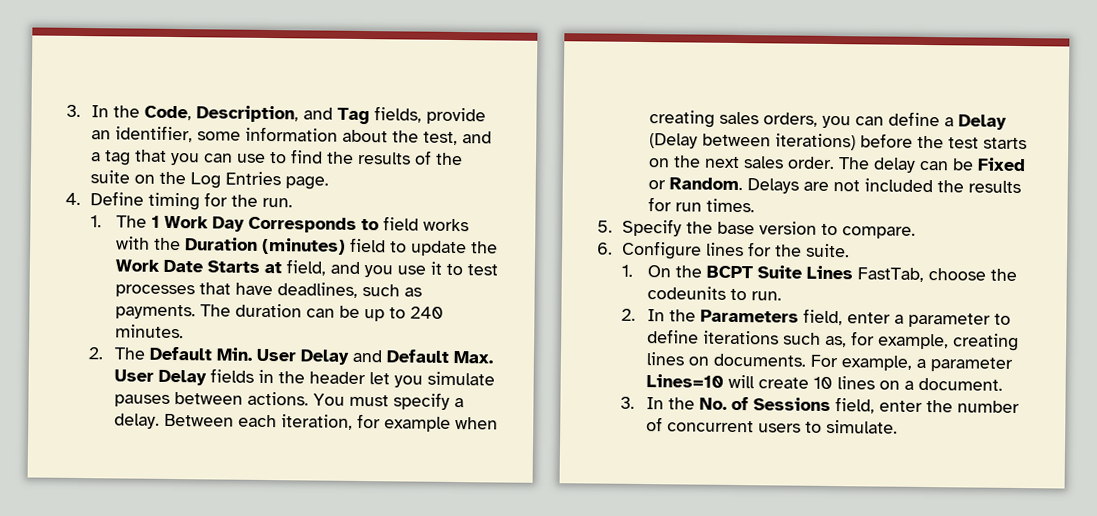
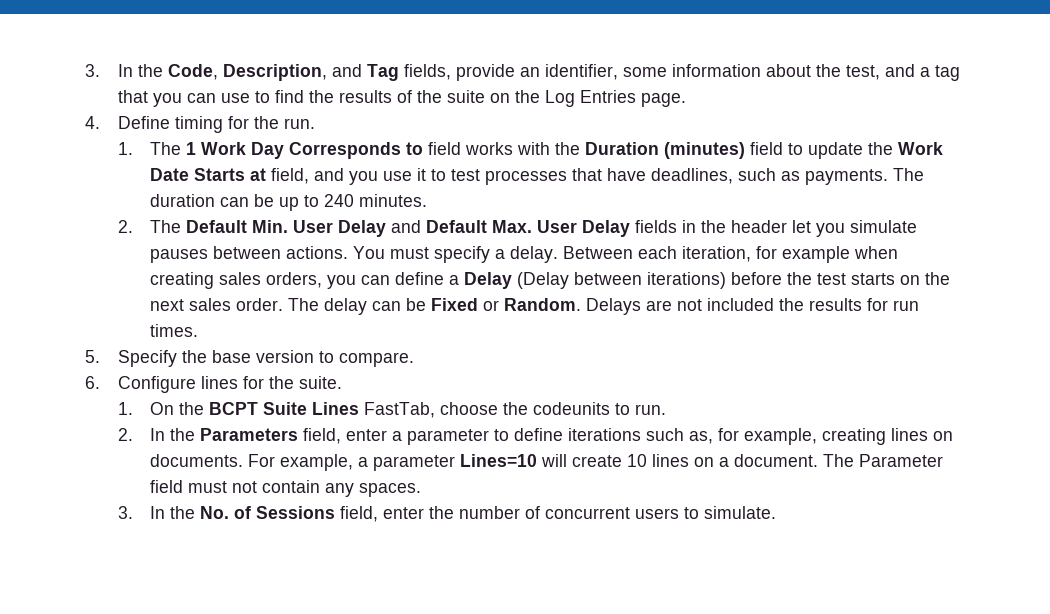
+ The Parameter field must not contain any spaces.

